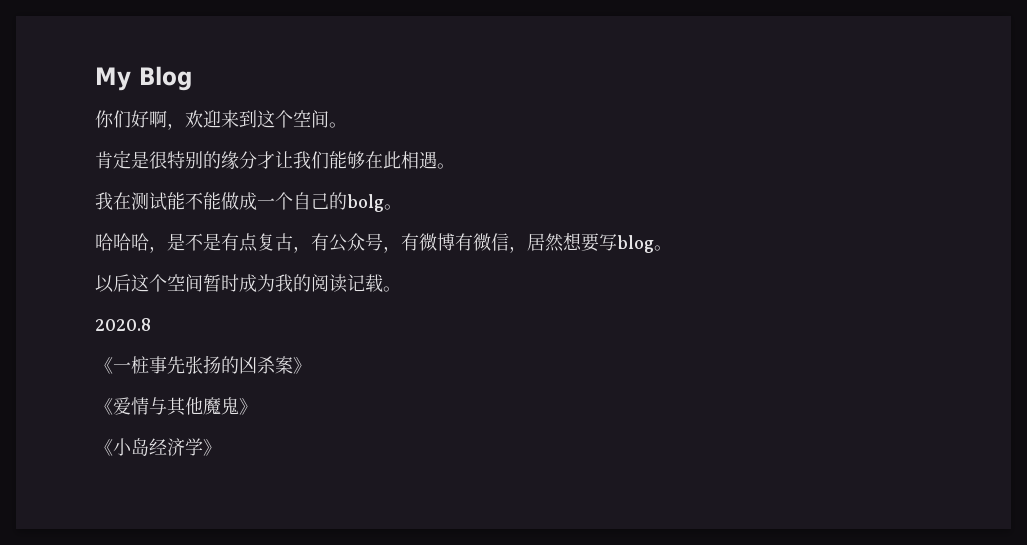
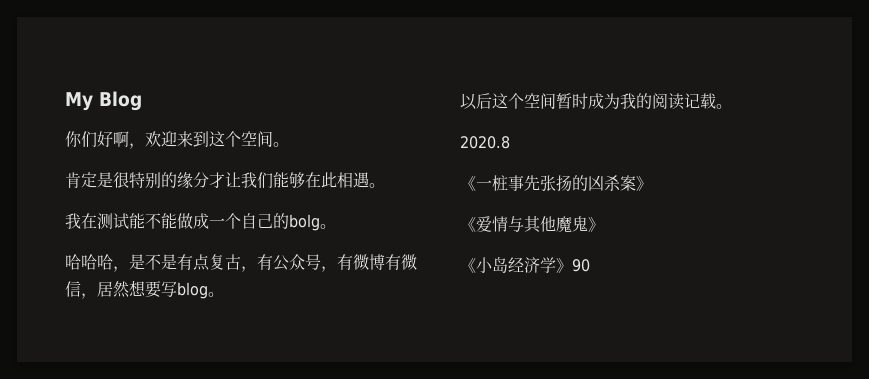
- 《小岛经济学》
+ 《小岛经济学》90

